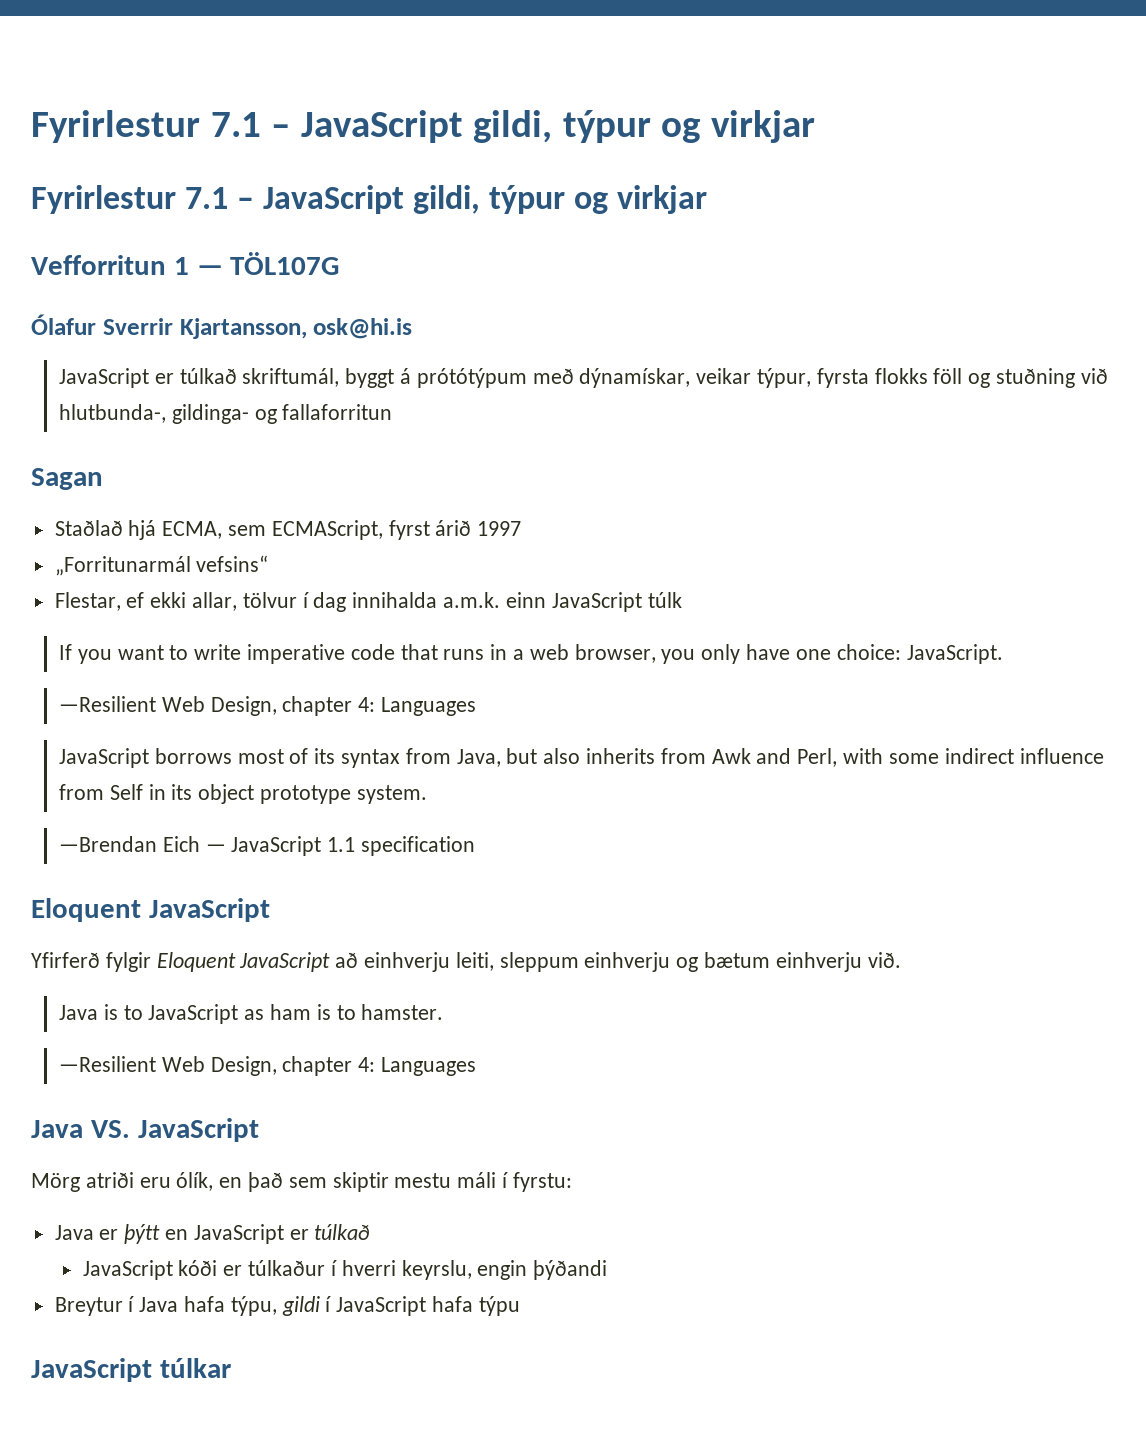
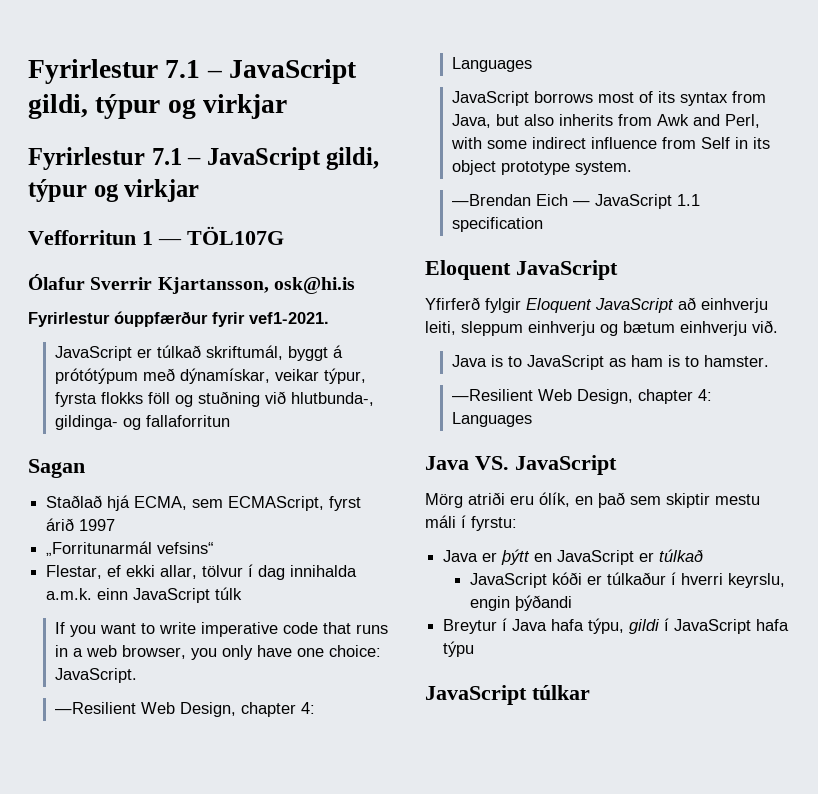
+ Fyrirlestur óuppfærður fyrir vef1-2021.

